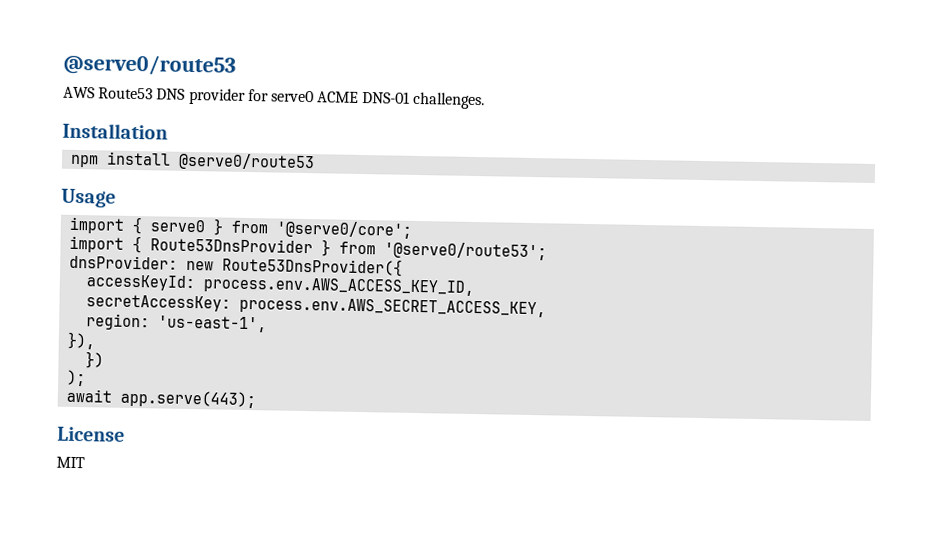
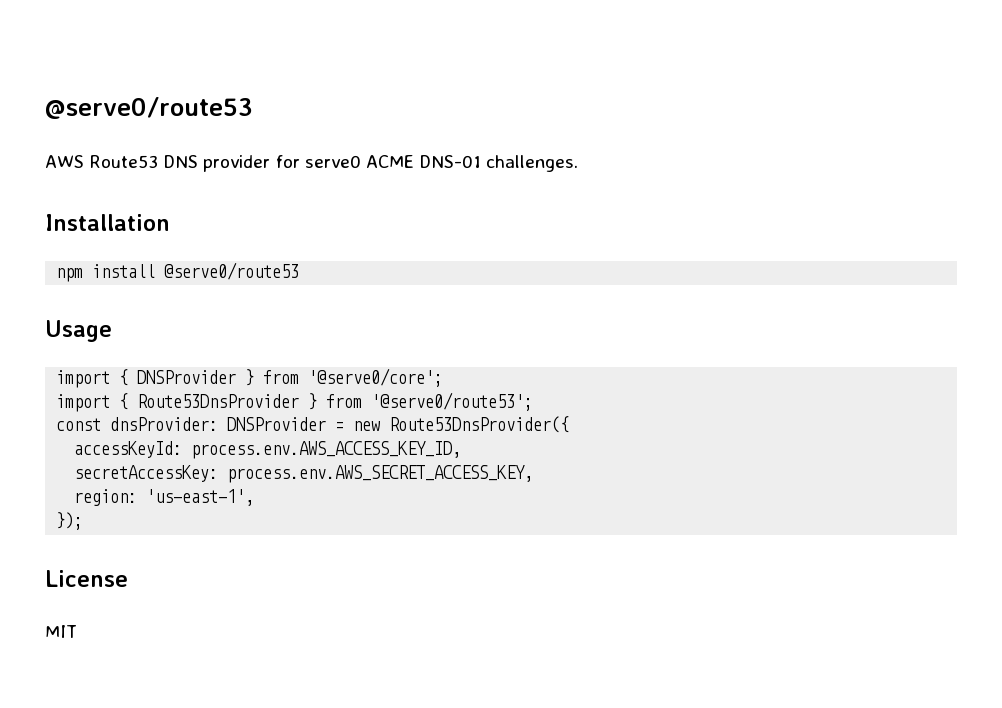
- import { serve0 } from '@serve0/core';
+ import { DNSProvider } from '@serve0/core';
- dnsProvider: new Route53DnsProvider({
+ const dnsProvider: DNSProvider = new Route53DnsProvider({
- }),
- })
- );
- await app.serve(443);
+ });

